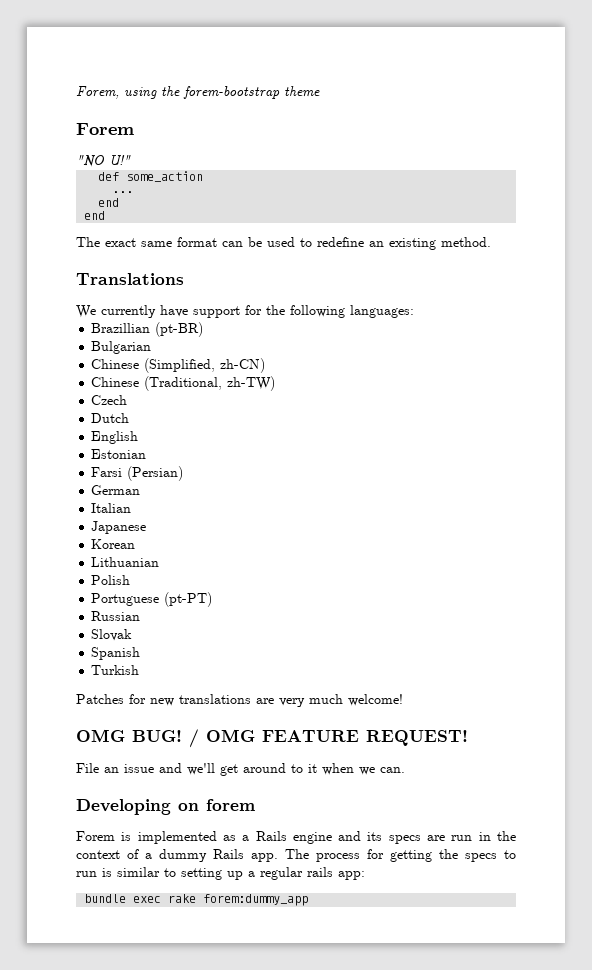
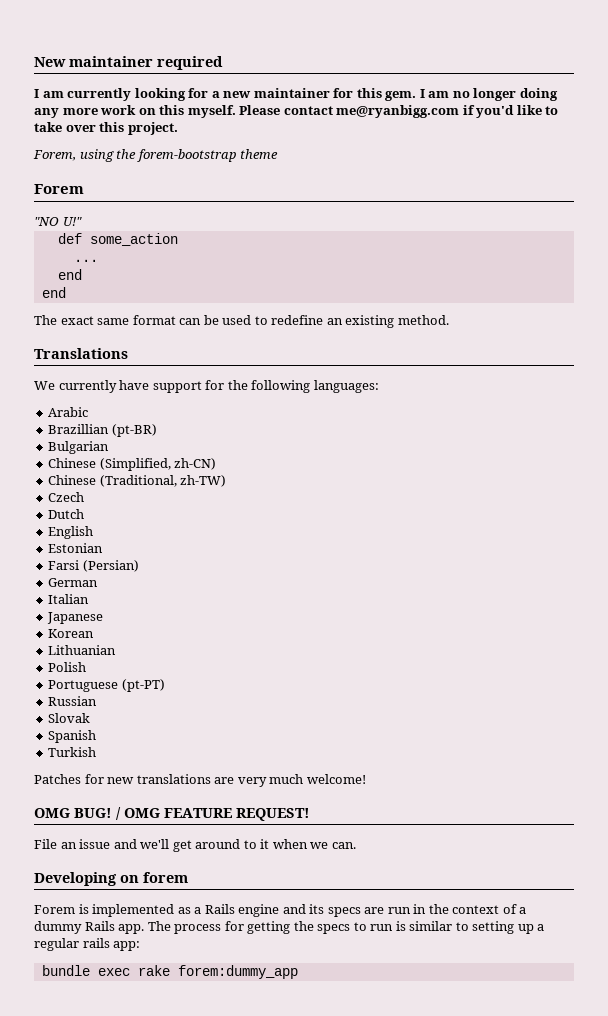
+ New maintainer required
+ I am currently looking for a new maintainer for this gem. I am no longer doing any more work on this myself. Please contact me@ryanbigg.com if you'd like to take over this project.
+ Arabic

